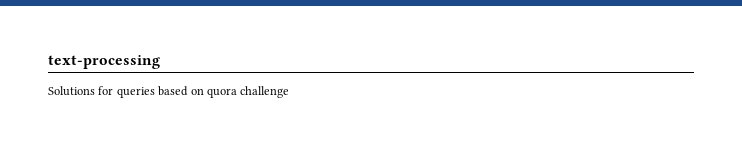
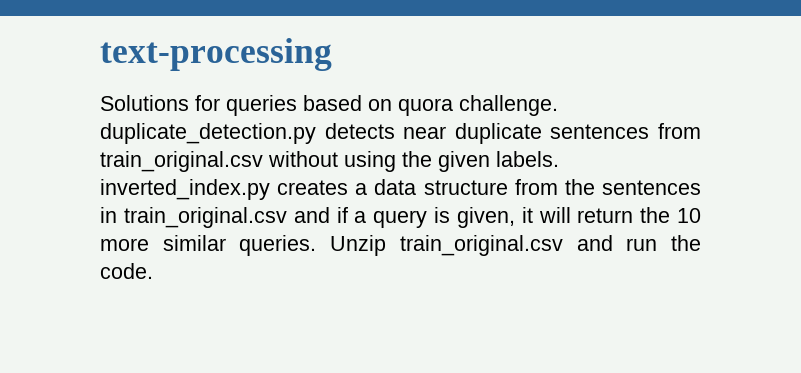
- Solutions for queries based on quora challenge
+ Solutions for queries based on quora challenge. duplicate_detection.py detects near duplicate sentences from train_original.csv without using the given labels. inverted_index.py creates a data structure from the sentences in train_original.csv and if a query is given, it will return the 10 more similar queries. Unzip train_original.csv and run the code.

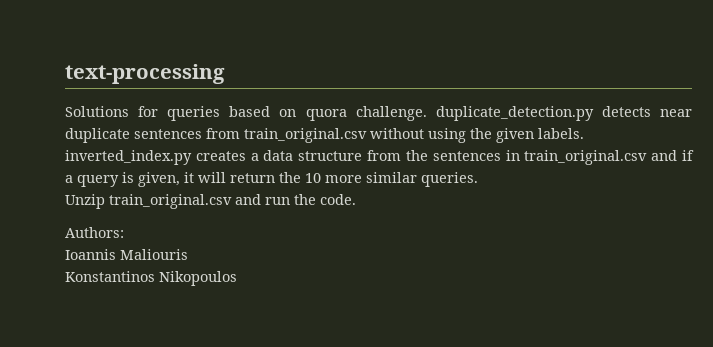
- Solutions for queries based on quora challenge. duplicate_detection.py detects near duplicate sentences from train_original.csv without using the given labels. inverted_index.py creates a data structure from the sentences in train_original.csv and if a query is given, it will return the 10 more similar queries. Unzip train_original.csv and run the code.
+ Solutions for queries based on quora challenge. duplicate_detection.py detects near duplicate sentences from train_original.csv without using the given labels. inverted_index.py creates a data structure from the sentences in train_original.csv and if a query is given, it will return the 10 more similar queries.
+ Unzip train_original.csv and run the code.
+ Authors:
+ Ioannis Maliouris
+ Konstantinos Nikopoulos

